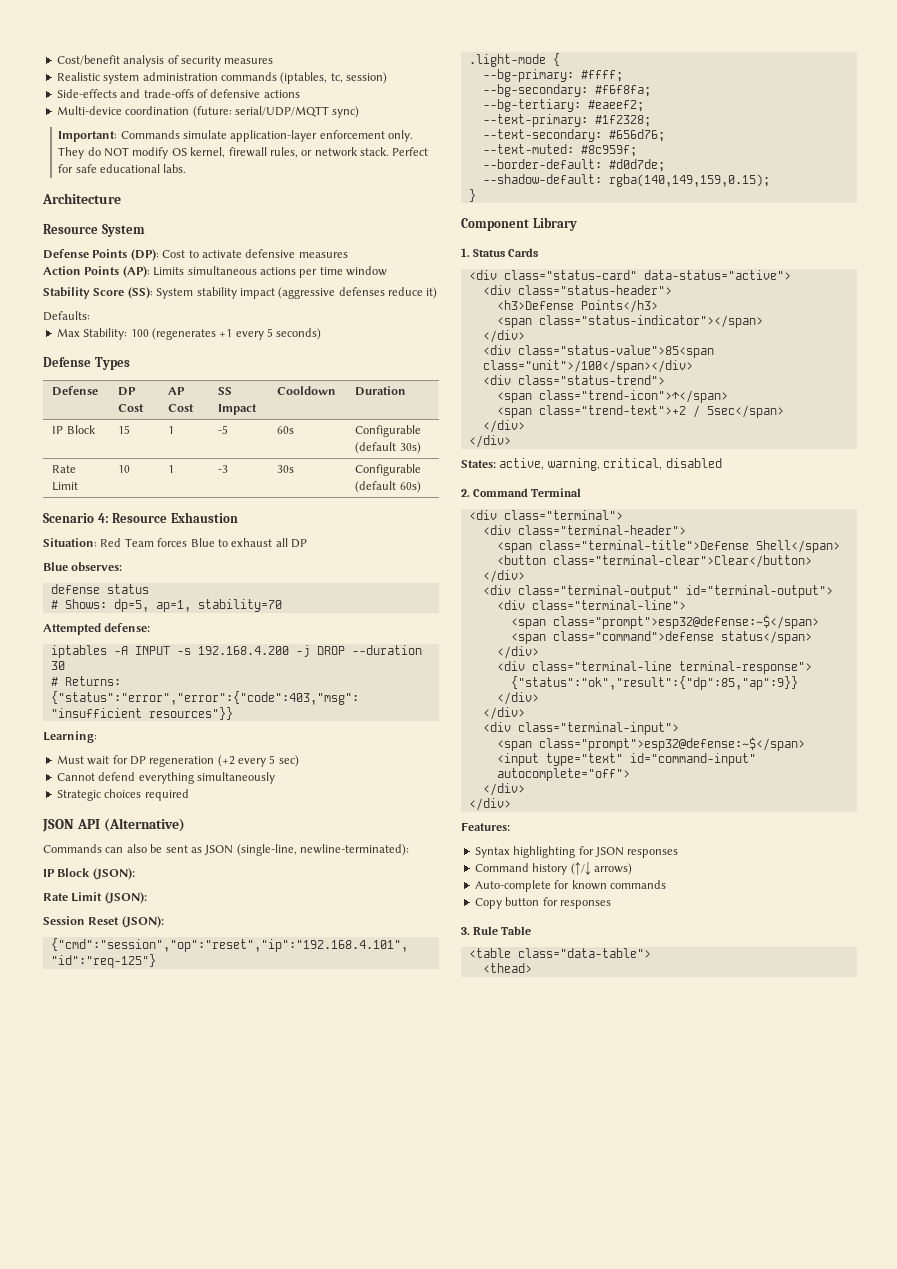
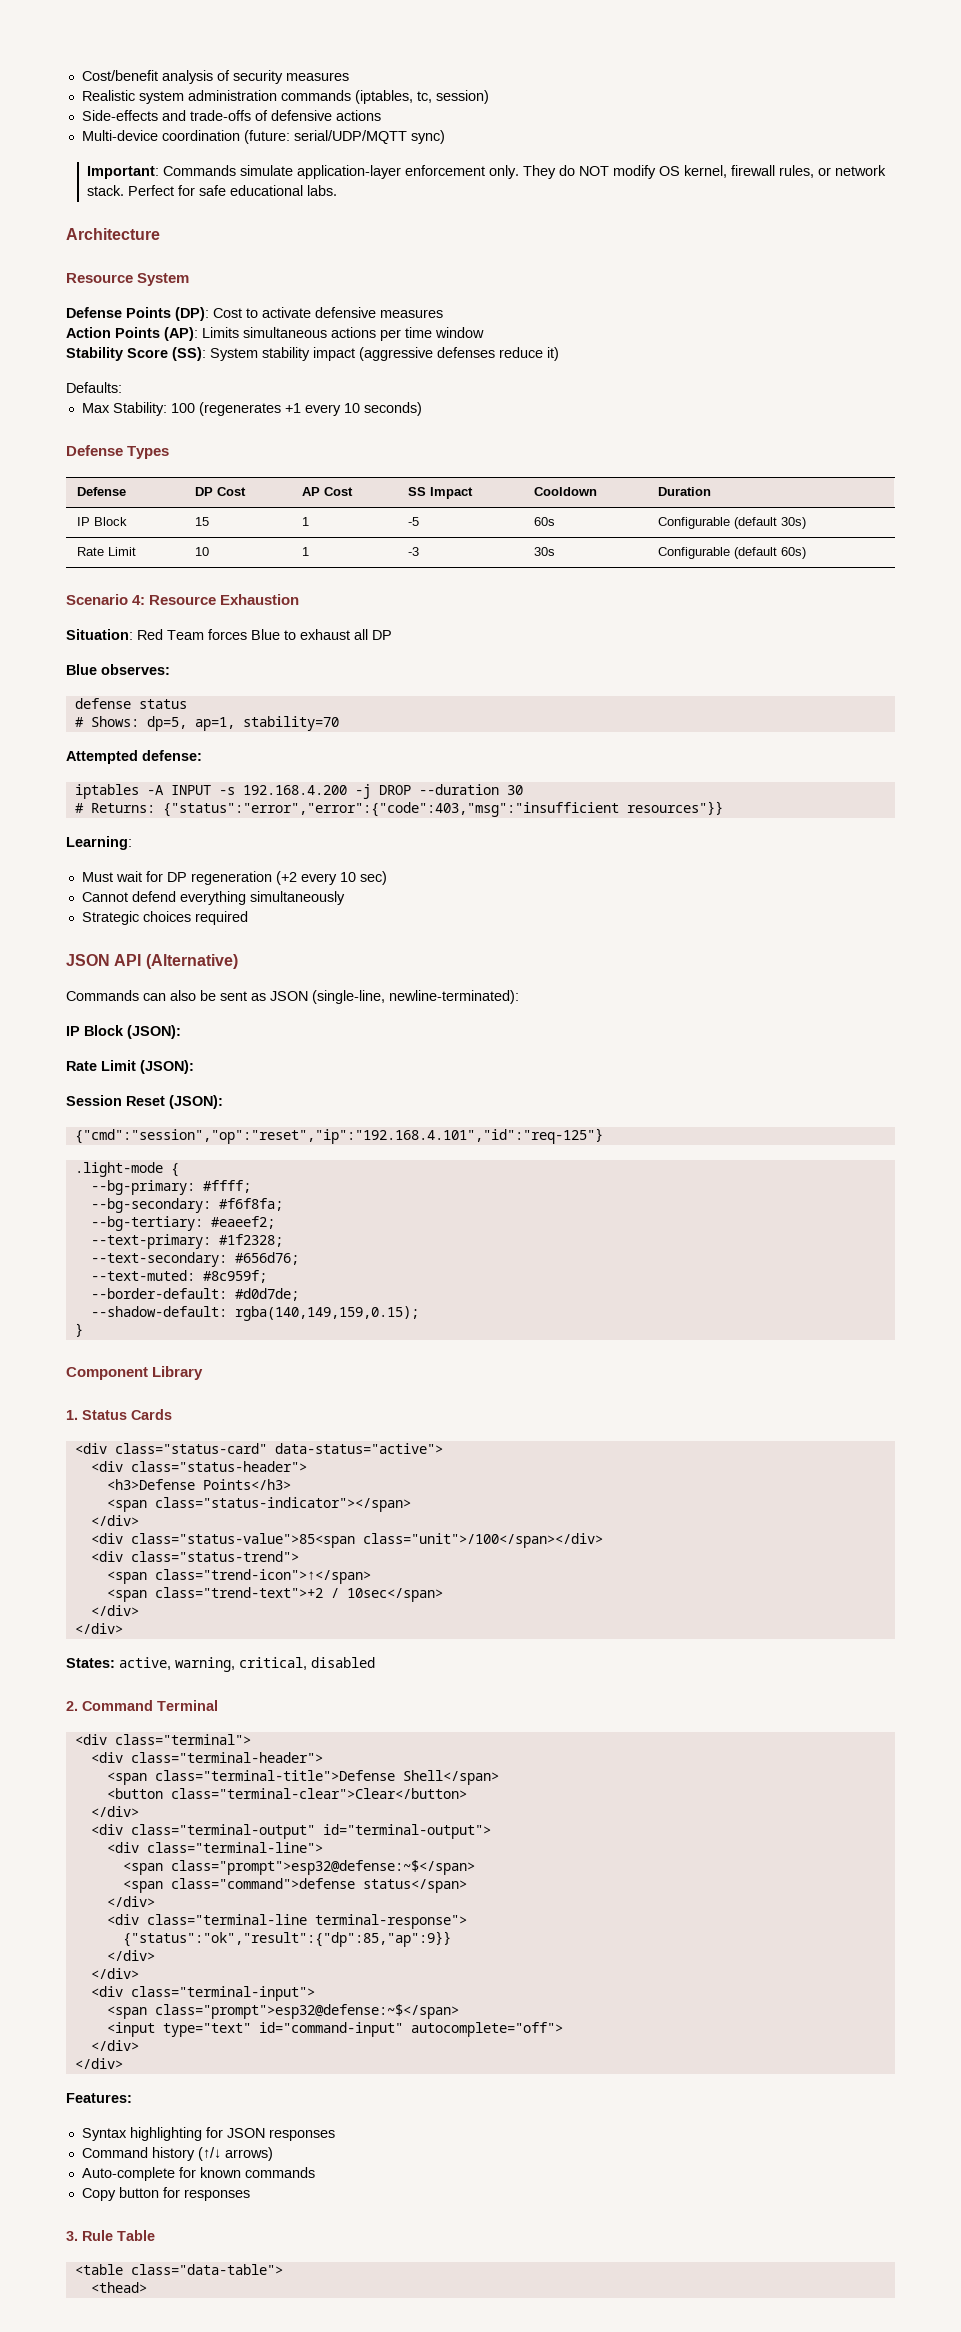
- Max Stability: 100 (regenerates +1 every 5 seconds)
+ Max Stability: 100 (regenerates +1 every 10 seconds)
- Must wait for DP regeneration (+2 every 5 sec)
+ Must wait for DP regeneration (+2 every 10 sec)
- <span class="trend-text">+2 / 5sec</span>
+ <span class="trend-text">+2 / 10sec</span>

